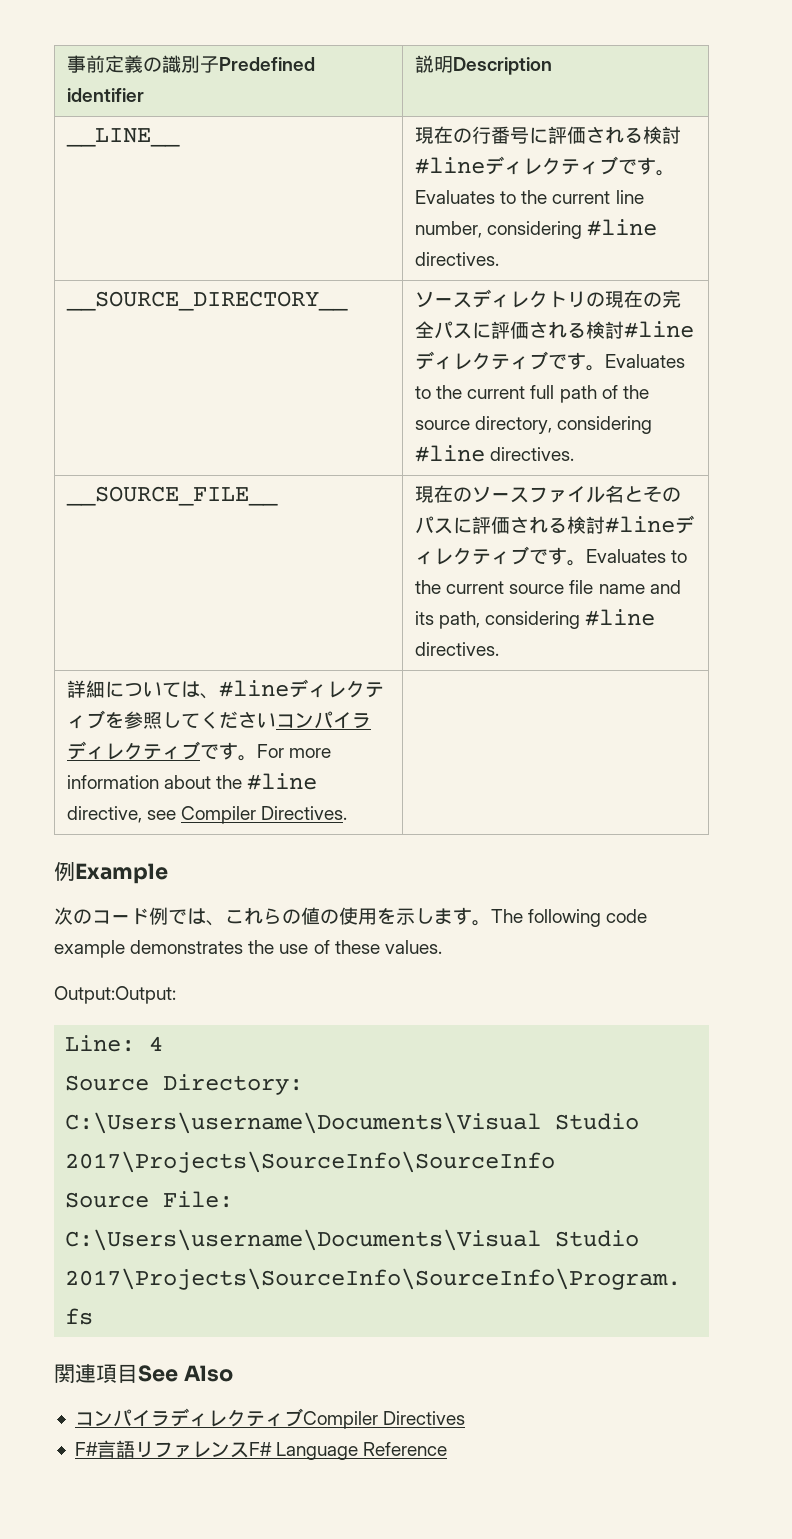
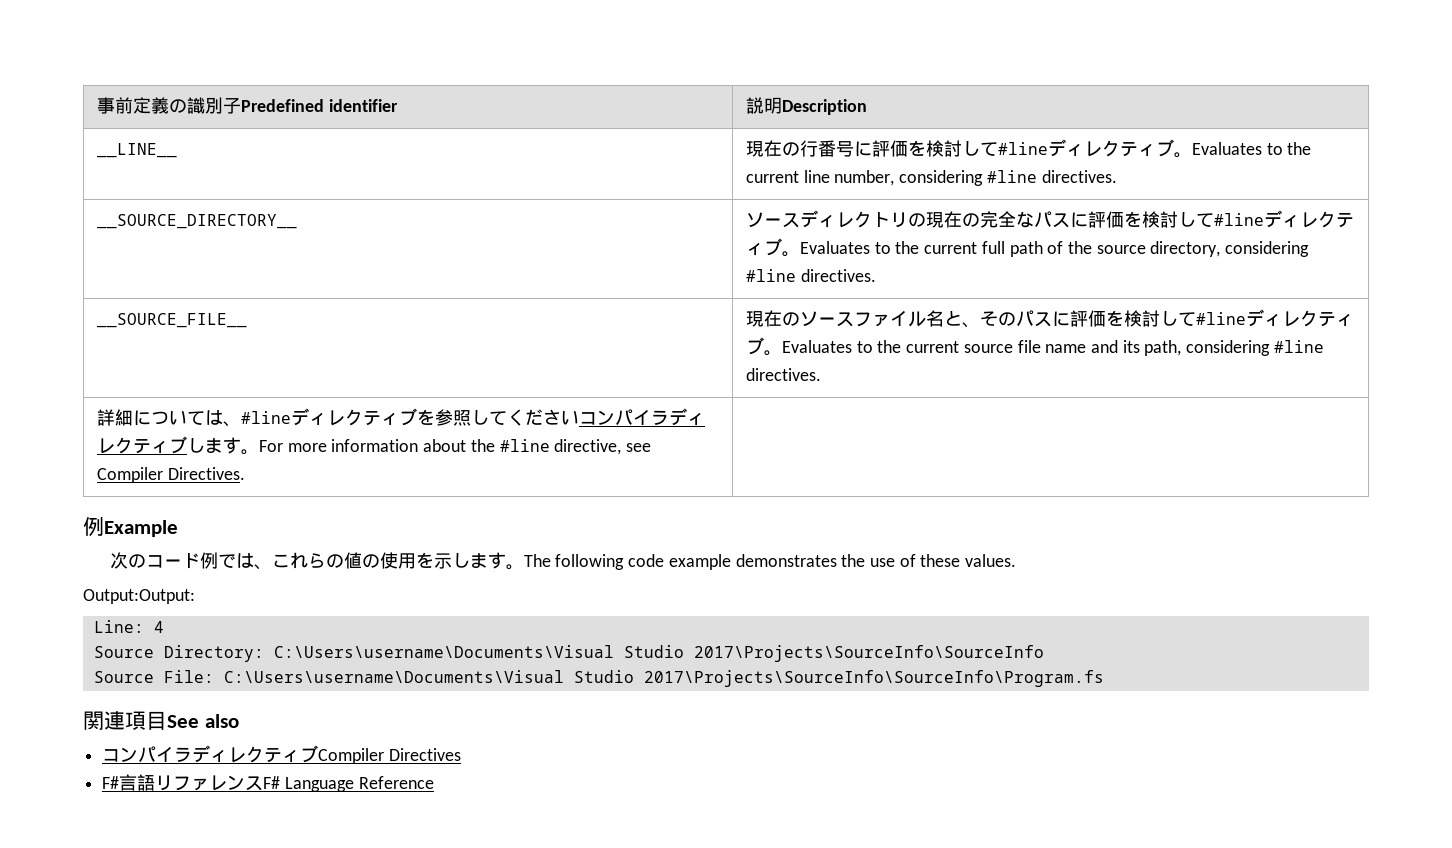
- __LINE__ | 現在の行番号に評価される検討#lineディレクティブです。Evaluates to the current line number, considering #line directives.
+ __LINE__ | 現在の行番号に評価を検討して#lineディレクティブ。Evaluates to the current line number, considering #line directives.
- __SOURCE_DIRECTORY__ | ソースディレクトリの現在の完全パスに評価される検討#lineディレクティブです。Evaluates to the current full path of the source directory, considering #line directives.
+ __SOURCE_DIRECTORY__ | ソースディレクトリの現在の完全なパスに評価を検討して#lineディレクティブ。Evaluates to the current full path of the source directory, considering #line directives.
- __SOURCE_FILE__ | 現在のソースファイル名とそのパスに評価される検討#lineディレクティブです。Evaluates to the current source file name and its path, considering #line directives.
+ __SOURCE_FILE__ | 現在のソースファイル名と、そのパスに評価を検討して#lineディレクティブ。Evaluates to the current source file name and its path, considering #line directives.
- 詳細については、#lineディレクティブを参照してくださいコンパイラディレクティブです。For more information about the #line directive, see Compiler Directives. |
+ 詳細については、#lineディレクティブを参照してくださいコンパイラディレクティブします。For more information about the #line directive, see Compiler Directives. |
- 関連項目See Also
+ 関連項目See also

